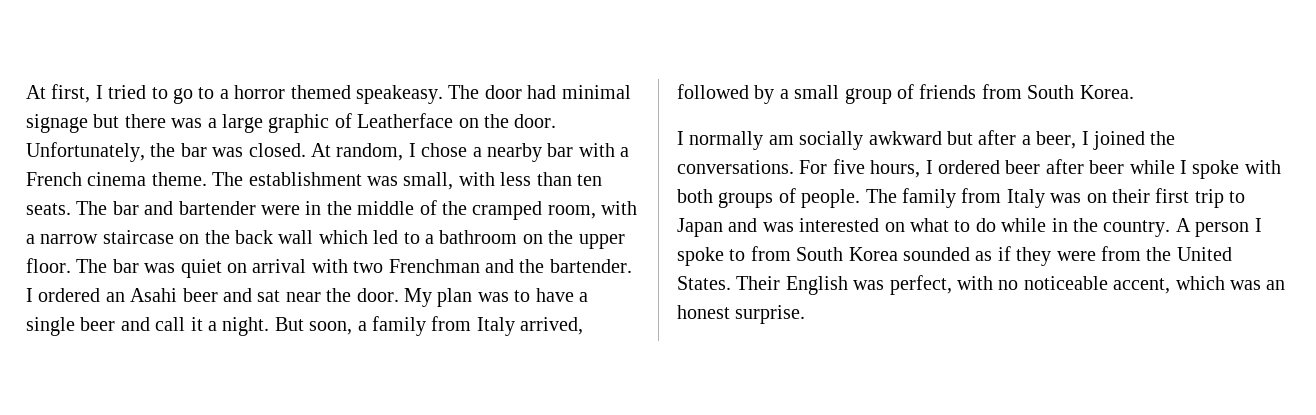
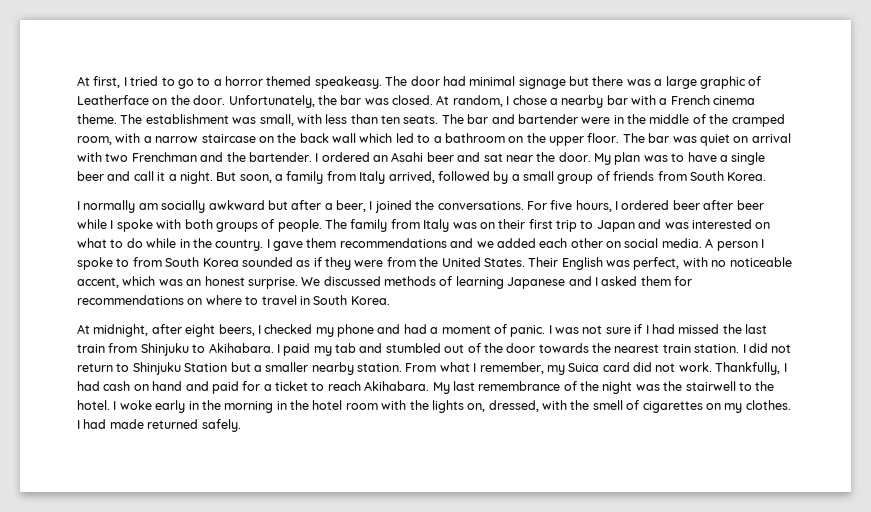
+ I gave them recommendations and we added each other on social media.
+ We discussed methods of learning Japanese and I asked them for recommendations on where to travel in South Korea.
+ At midnight, after eight beers, I checked my phone and had a moment of panic. I was not sure if I had missed the last train from Shinjuku to Akihabara. I paid my tab and stumbled out of the door towards the nearest train station. I did not return to Shinjuku Station but a smaller nearby station. From what I remember, my Suica card did not work. Thankfully, I had cash on hand and paid for a ticket to reach Akihabara. My last remembrance of the night was the stairwell to the hotel. I woke early in the morning in the hotel room with the lights on, dressed, with the smell of cigarettes on my clothes. I had made returned safely.

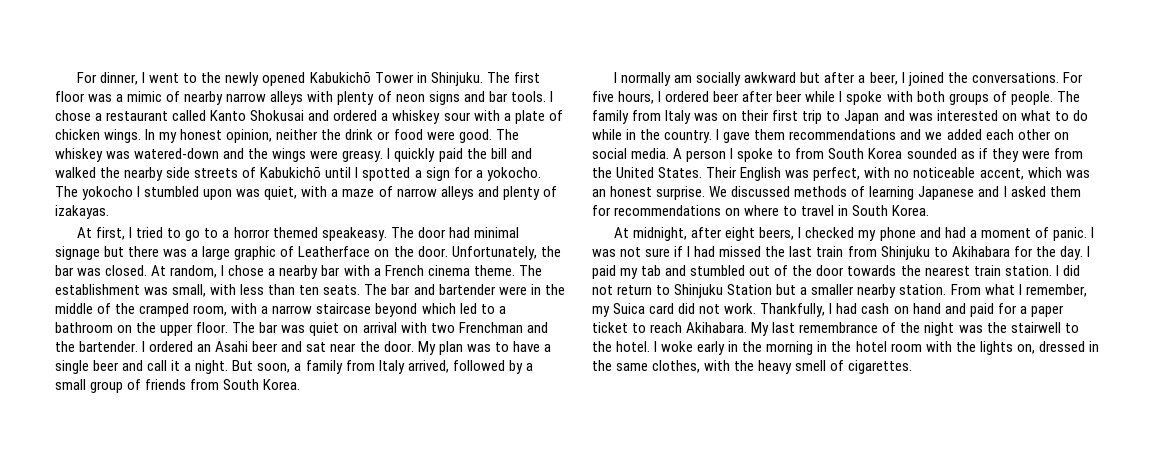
+ For dinner, I went to the newly opened Kabukichō Tower in Shinjuku. The first floor was a mimic of nearby narrow alleys with plenty of neon signs and bar tools. I chose a restaurant called Kanto Shokusai and ordered a whiskey sour with a plate of chicken wings. In my honest opinion, neither the drink or food were good. The whiskey was watered-down and the wings were greasy. I quickly paid the bill and walked the nearby side streets of Kabukichō until I spotted a sign for a yokocho. The yokocho I stumbled upon was quiet, with a maze of narrow alleys and plenty of izakayas.
- The bar and bartender were in the middle of the cramped room, with a narrow staircase on the back wall which led to a bathroom on the upper floor.
+ The bar and bartender were in the middle of the cramped room, with a narrow staircase beyond which led to a bathroom on the upper floor.
- I was not sure if I had missed the last train from Shinjuku to Akihabara.
+ I was not sure if I had missed the last train from Shinjuku to Akihabara for the day.
- Thankfully, I had cash on hand and paid for a ticket to reach Akihabara.
+ Thankfully, I had cash on hand and paid for a paper ticket to reach Akihabara.
- I woke early in the morning in the hotel room with the lights on, dressed, with the smell of cigarettes on my clothes. I had made returned safely.
+ I woke early in the morning in the hotel room with the lights on, dressed in the same clothes, with the heavy smell of cigarettes.

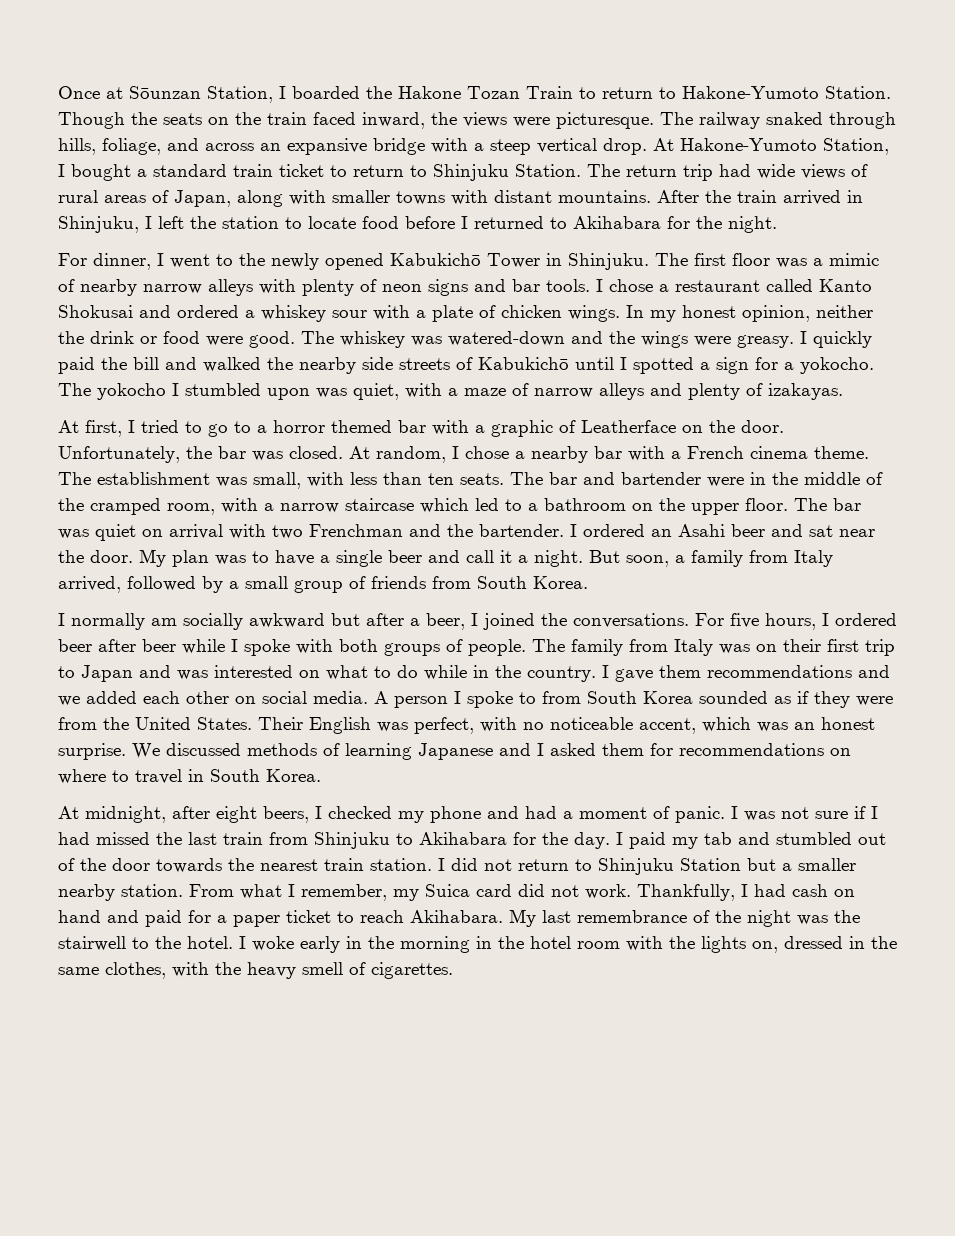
+ Once at Sōunzan Station, I boarded the Hakone Tozan Train to return to Hakone-Yumoto Station. Though the seats on the train faced inward, the views were picturesque. The railway snaked through hills, foliage, and across an expansive bridge with a steep vertical drop. At Hakone-Yumoto Station, I bought a standard train ticket to return to Shinjuku Station. The return trip had wide views of rural areas of Japan, along with smaller towns with distant mountains. After the train arrived in Shinjuku, I left the station to locate food before I returned to Akihabara for the night.
- At first, I tried to go to a horror themed speakeasy. The door had minimal signage but there was a large graphic of Leatherface on the door.
+ At first, I tried to go to a horror themed bar with a graphic of Leatherface on the door.
- The bar and bartender were in the middle of the cramped room, with a narrow staircase beyond which led to a bathroom on the upper floor.
+ The bar and bartender were in the middle of the cramped room, with a narrow staircase which led to a bathroom on the upper floor.

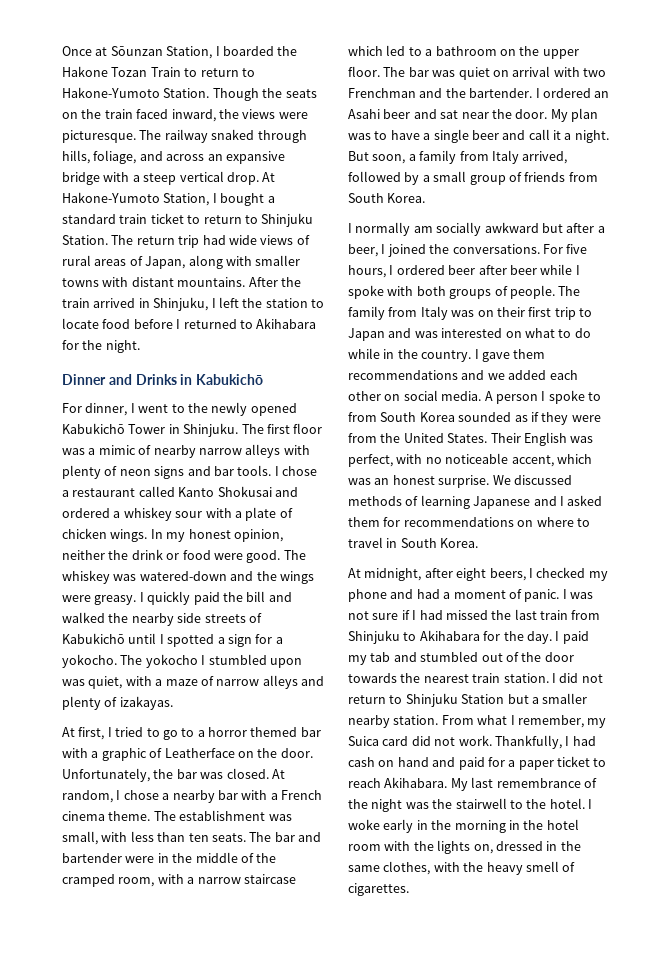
+ Dinner and Drinks in Kabukichō

